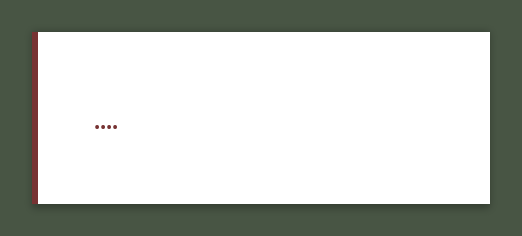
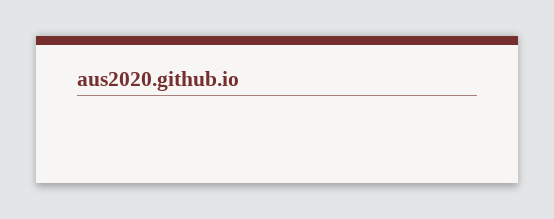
- ....
+ aus2020.github.io

